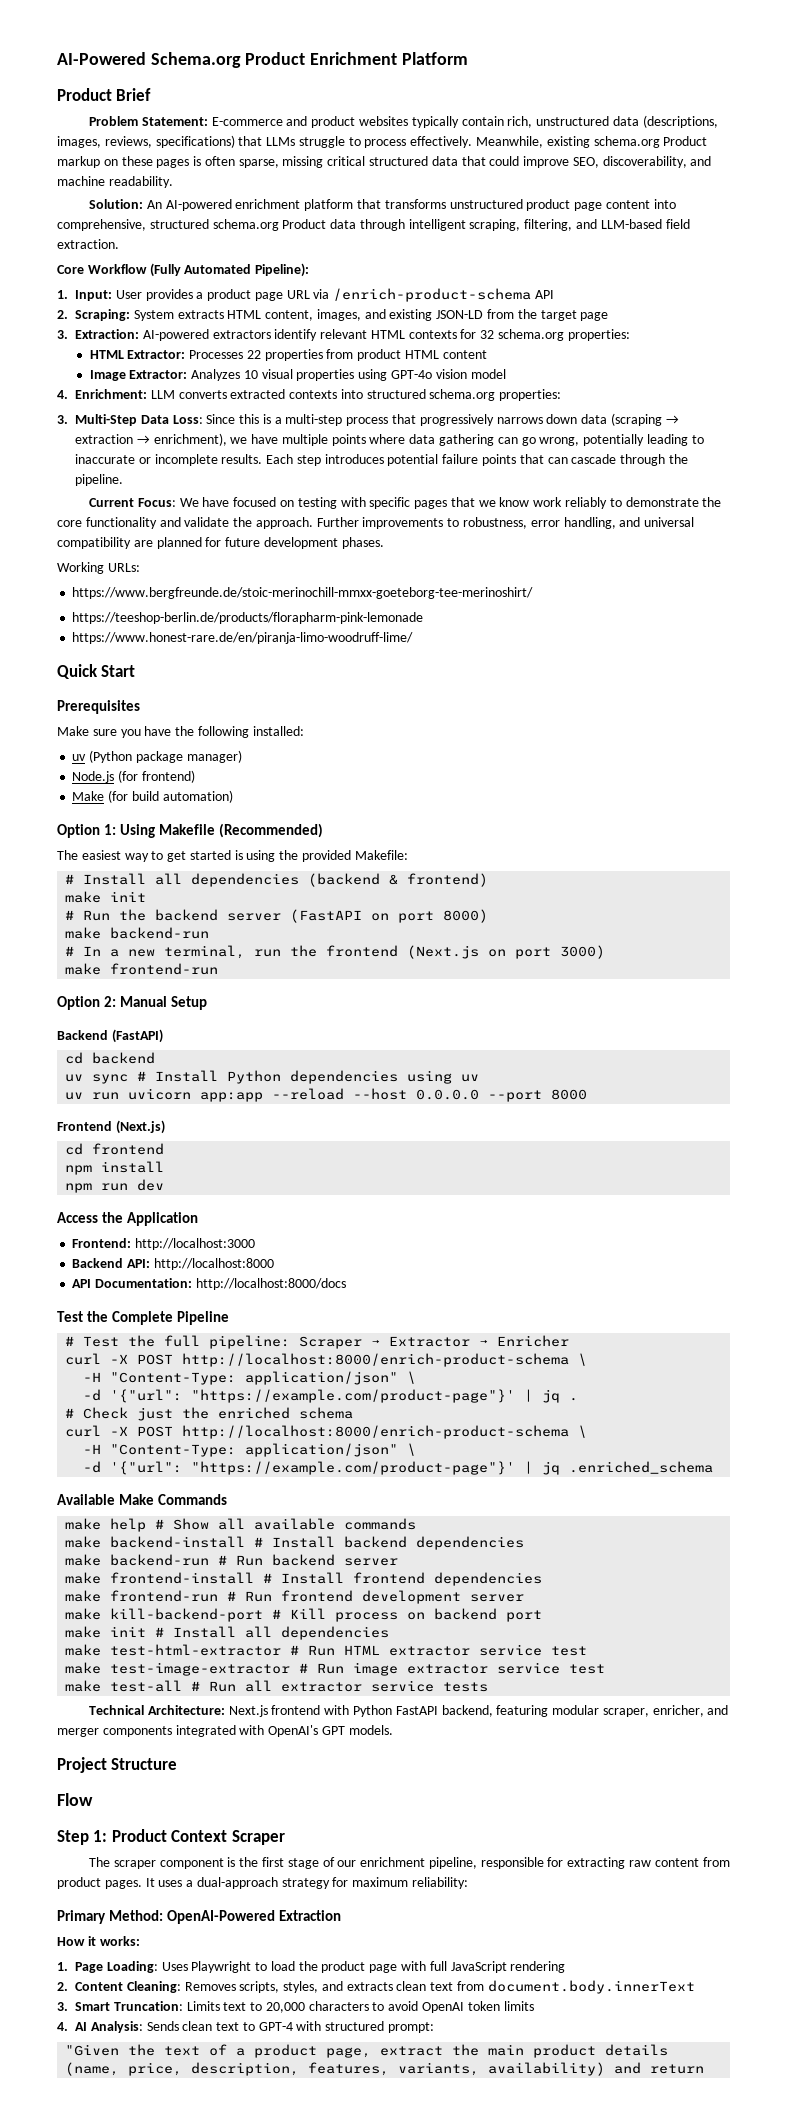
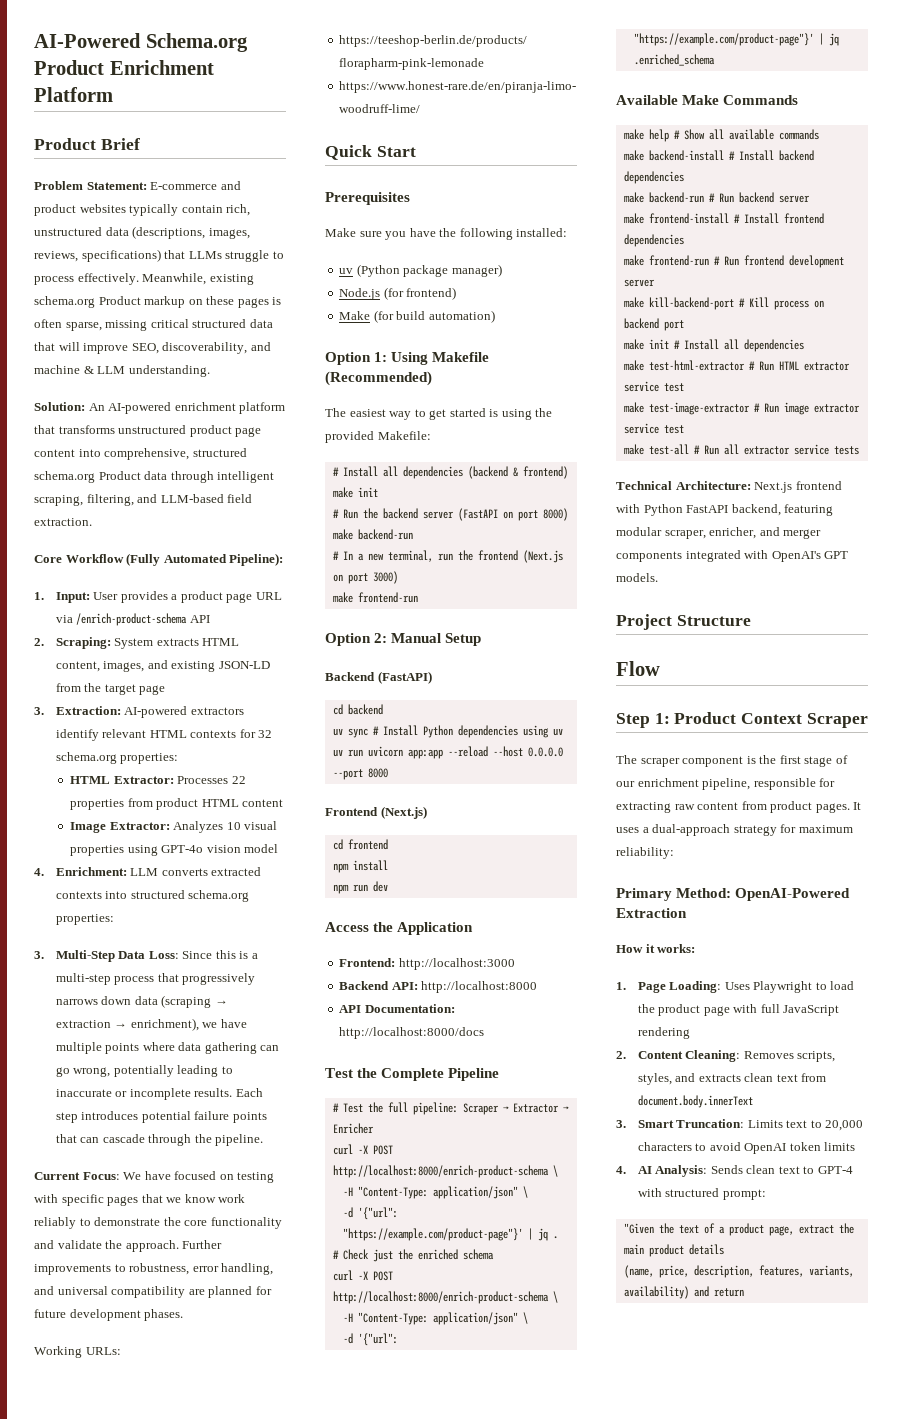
- Meanwhile, existing schema.org Product markup on these pages is often sparse, missing critical structured data that could improve SEO, discoverability, and machine readability.
+ Meanwhile, existing schema.org Product markup on these pages is often sparse, missing critical structured data that will improve SEO, discoverability, and machine & LLM understanding.
- https://www.bergfreunde.de/stoic-merinochill-mmxx-goeteborg-tee-merinoshirt/

